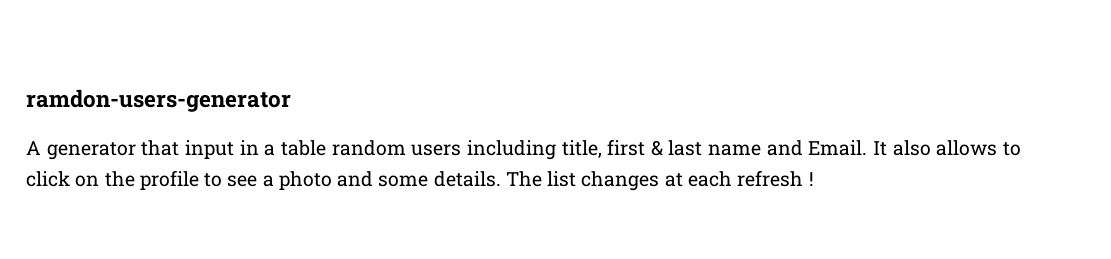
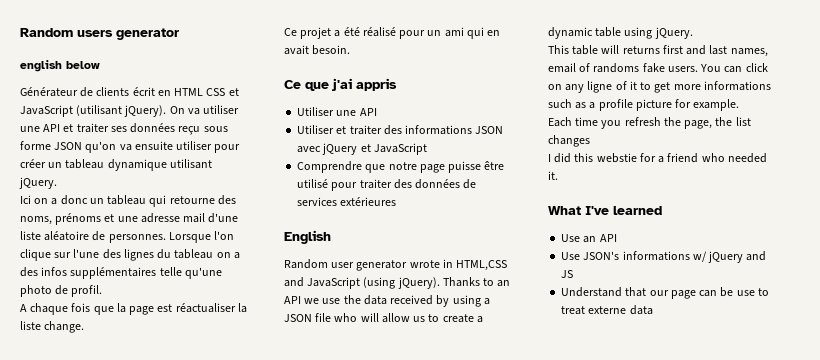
- ramdon-users-generator
- A generator that input in a table random users including title, first & last name and Email. It also allows to click on the profile to see a photo and some details. The list changes at each refresh !
+ Random users generator
+ english below
+ Générateur de clients écrit en HTML CSS et JavaScript (utilisant jQuery). On va utiliser une API et traiter ses données reçu sous forme JSON qu'on va ensuite utiliser pour créer un tableau dynamique utilisant jQuery.
+ Ici on a donc un tableau qui retourne des noms, prénoms et une adresse mail d'une liste aléatoire de personnes. Lorsque l'on clique sur l'une des lignes du tableau on a des infos supplémentaires telle qu'une photo de profil.
+ A chaque fois que la page est réactualiser la liste change.
+ Ce projet a été réalisé pour un ami qui en avait besoin.
+ Ce que j'ai appris
+ Utiliser une API
+ Utiliser et traiter des informations JSON avec jQuery et JavaScript
+ Comprendre que notre page puisse être utilisé pour traiter des données de services extérieures
+ English
+ Random user generator wrote in HTML,CSS and JavaScript (using jQuery). Thanks to an API we use the data received by using a JSON file who will allow us to create a dynamic table using jQuery.
+ This table will returns first and last names, email of randoms fake users. You can click on any ligne of it to get more informations such as a profile picture for example.
+ Each time you refresh the page, the list changes
+ I did this webstie for a friend who needed it.
+ What I've learned
+ Use an API
+ Use JSON's informations w/ jQuery and JS
+ Understand that our page can be use to treat externe data

